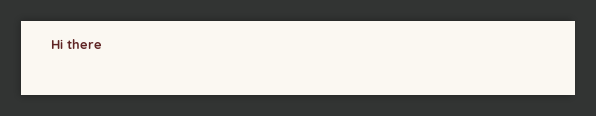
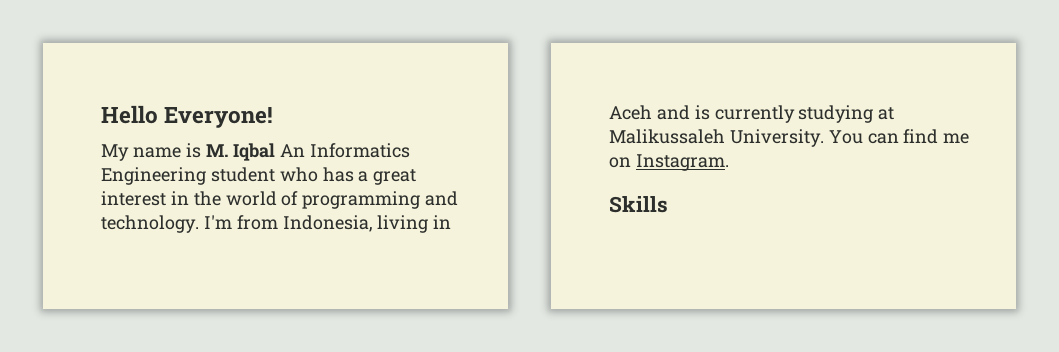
- Hi there
+ Hello Everyone!
+ My name is M. Iqbal An Informatics Engineering student who has a great interest in the world of programming and technology. I'm from Indonesia, living in Aceh and is currently studying at Malikussaleh University. You can find me on Instagram.
+ Skills

